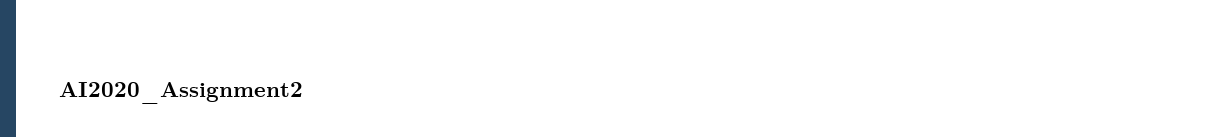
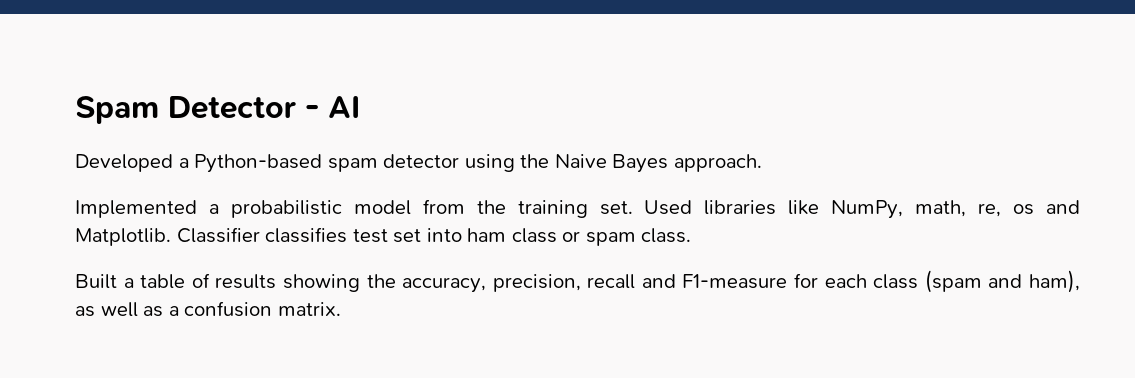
- AI2020_Assignment2
+ Spam Detector - AI
+ Developed a Python-based spam detector using the Naive Bayes approach.
+ Implemented a probabilistic model from the training set. Used libraries like NumPy, math, re, os and Matplotlib. Classifier classifies test set into ham class or spam class.
+ Built a table of results showing the accuracy, precision, recall and F1-measure for each class (spam and ham), as well as a confusion matrix.

